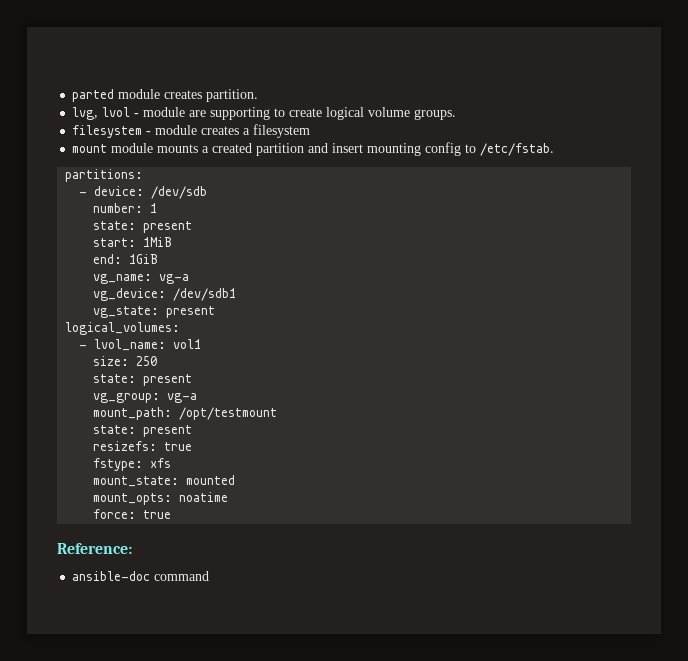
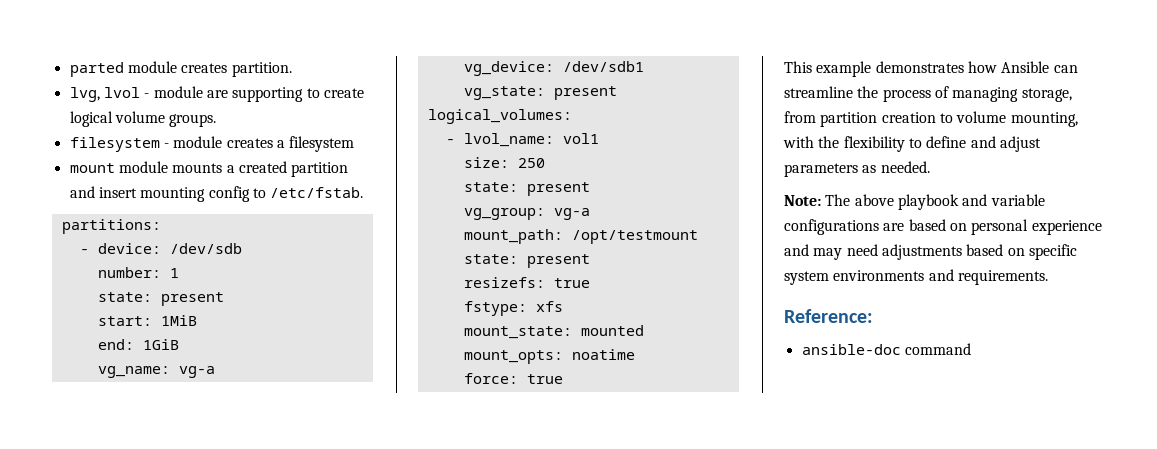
+ This example demonstrates how Ansible can streamline the process of managing storage, from partition creation to volume mounting, with the flexibility to define and adjust parameters as needed.
+ Note: The above playbook and variable configurations are based on personal experience and may need adjustments based on specific system environments and requirements.

